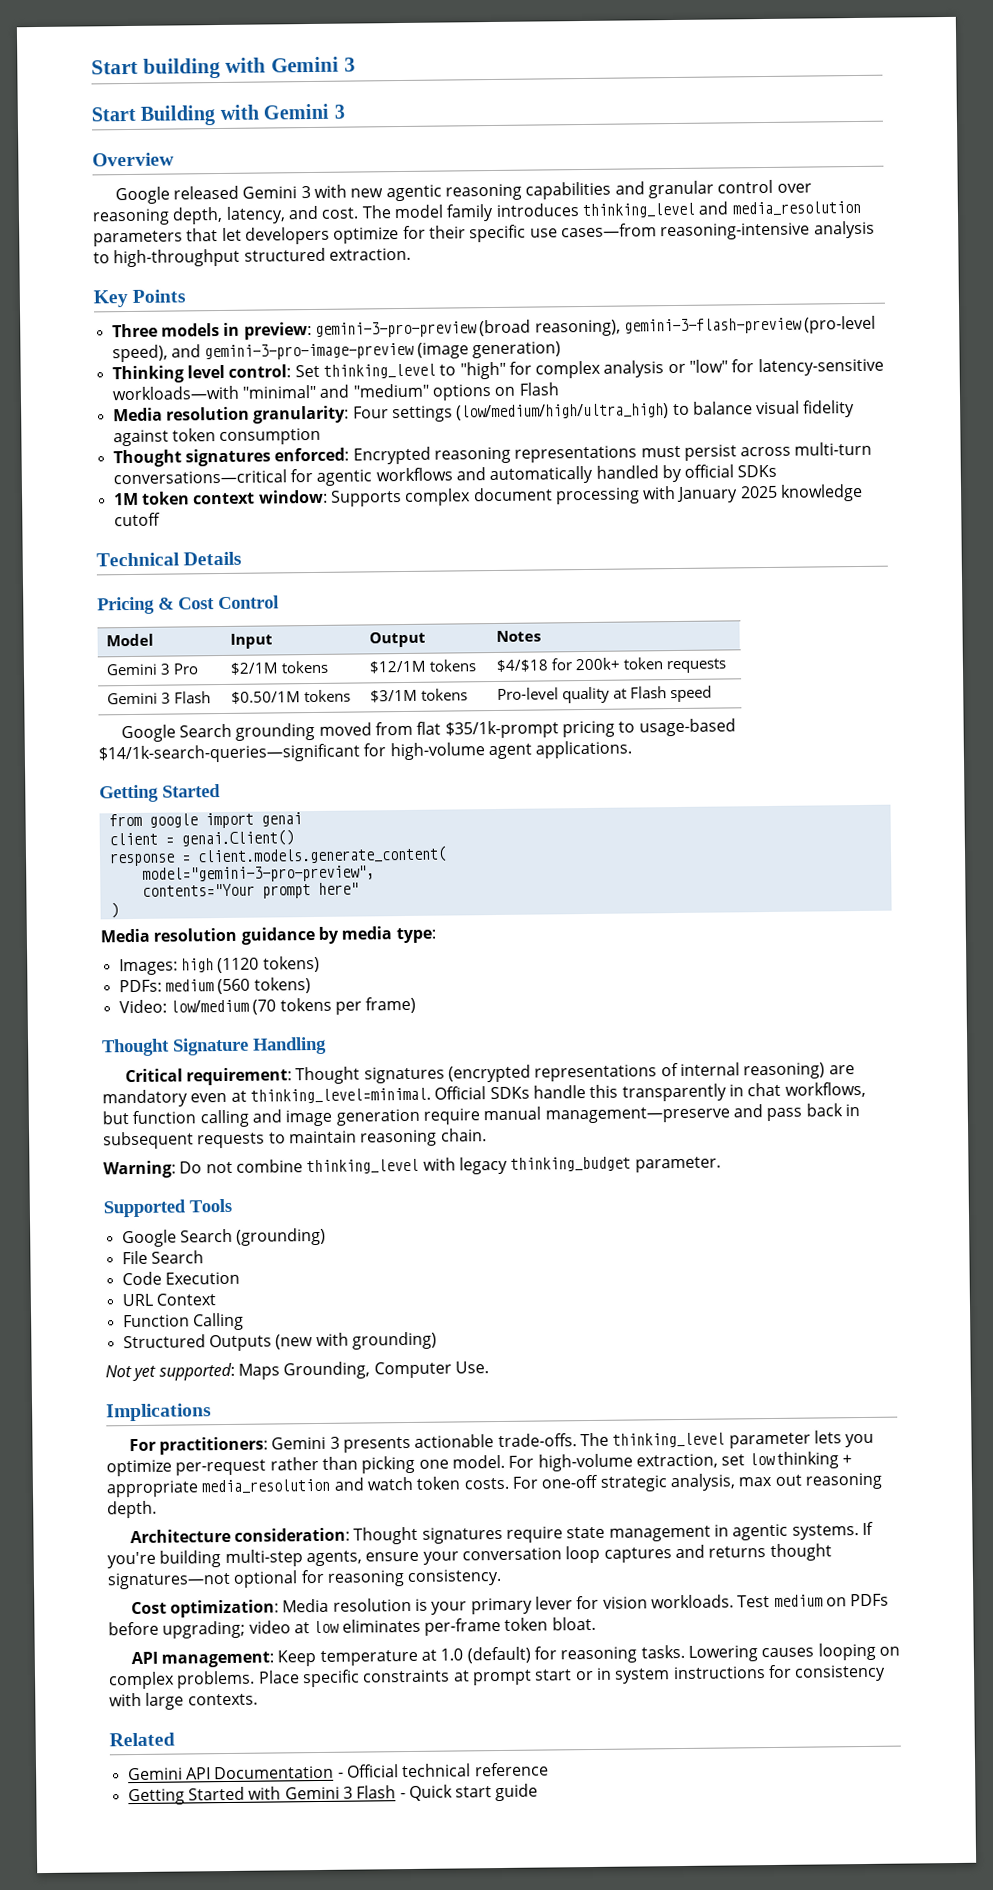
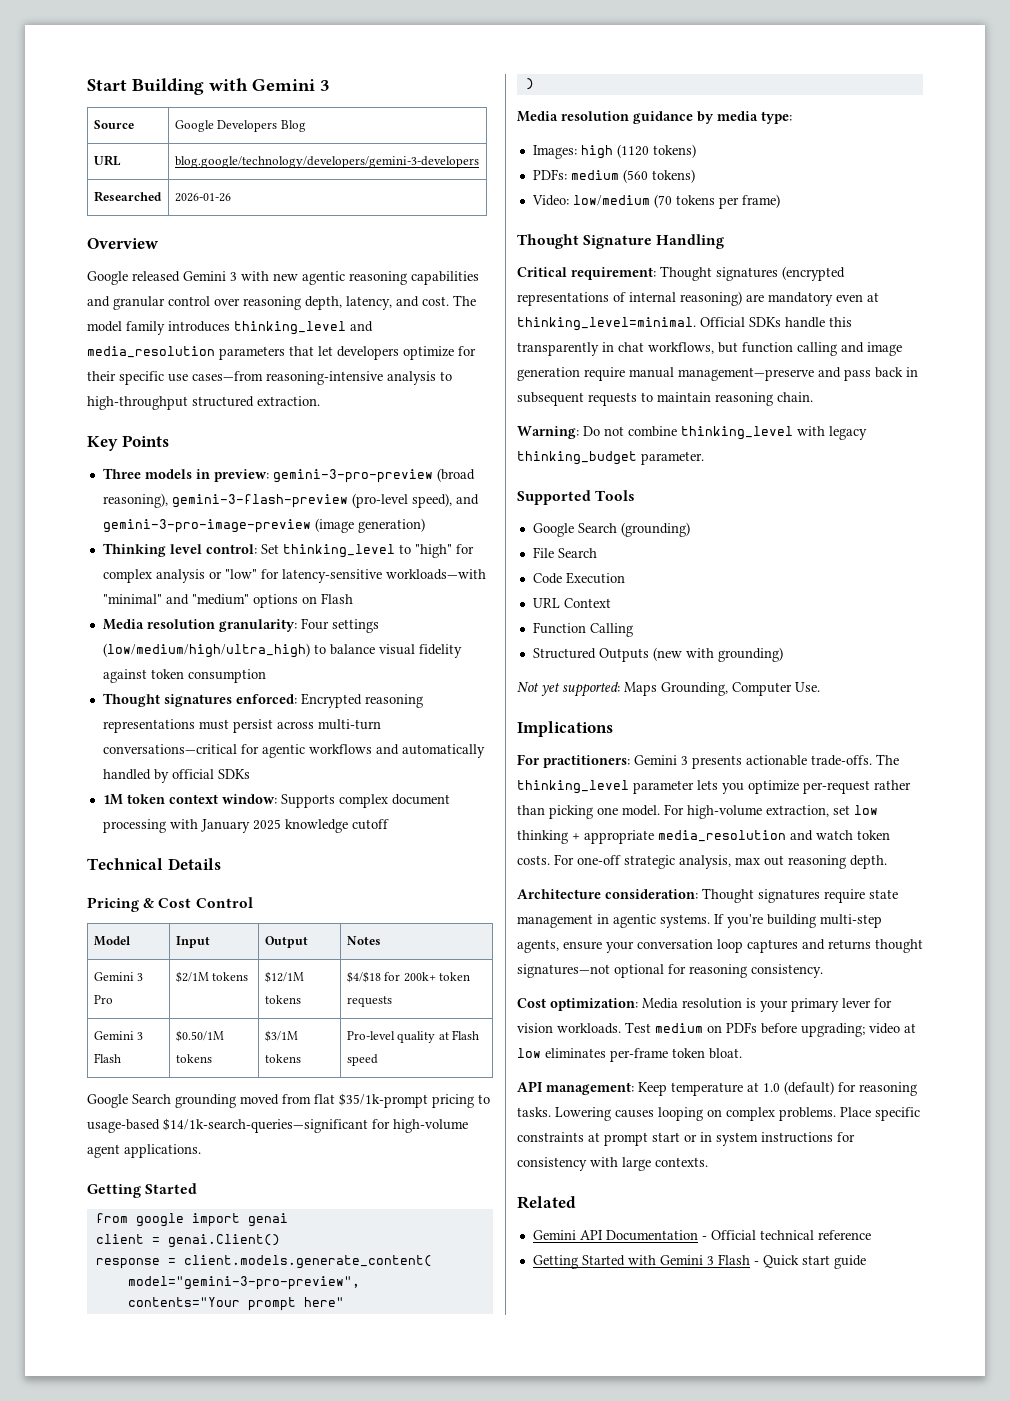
- Start building with Gemini 3
+ Source | Google Developers Blog
+ URL | blog.google/technology/developers/gemini-3-developers
+ Researched | 2026-01-26

